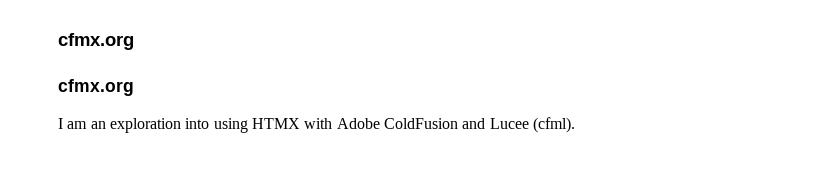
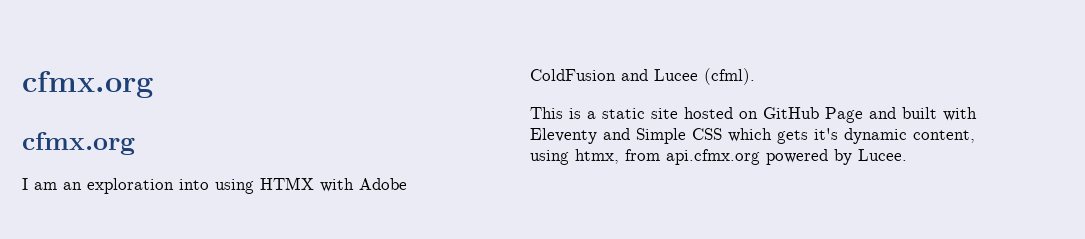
+ This is a static site hosted on GitHub Page and built with Eleventy and Simple CSS which gets it's dynamic content, using htmx, from api.cfmx.org powered by Lucee.

